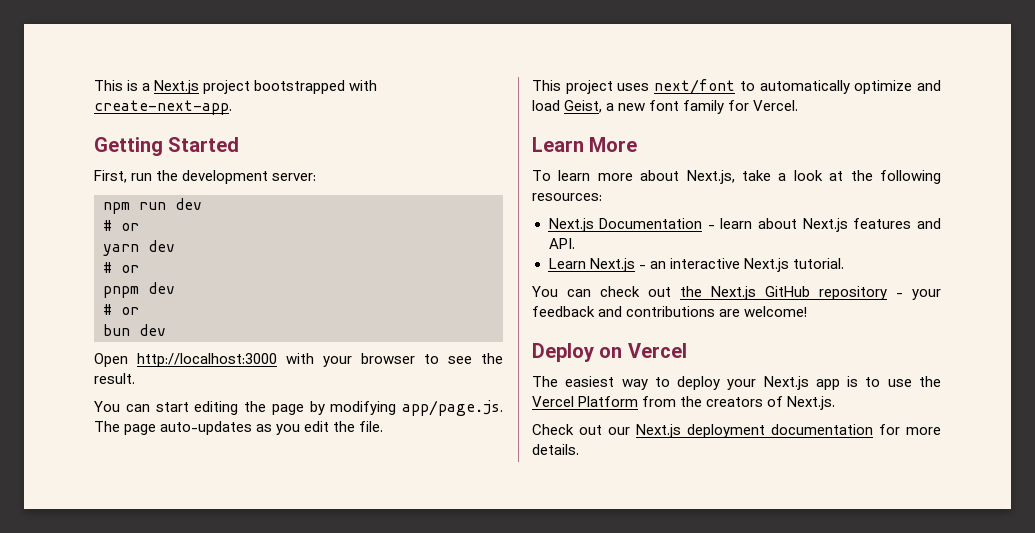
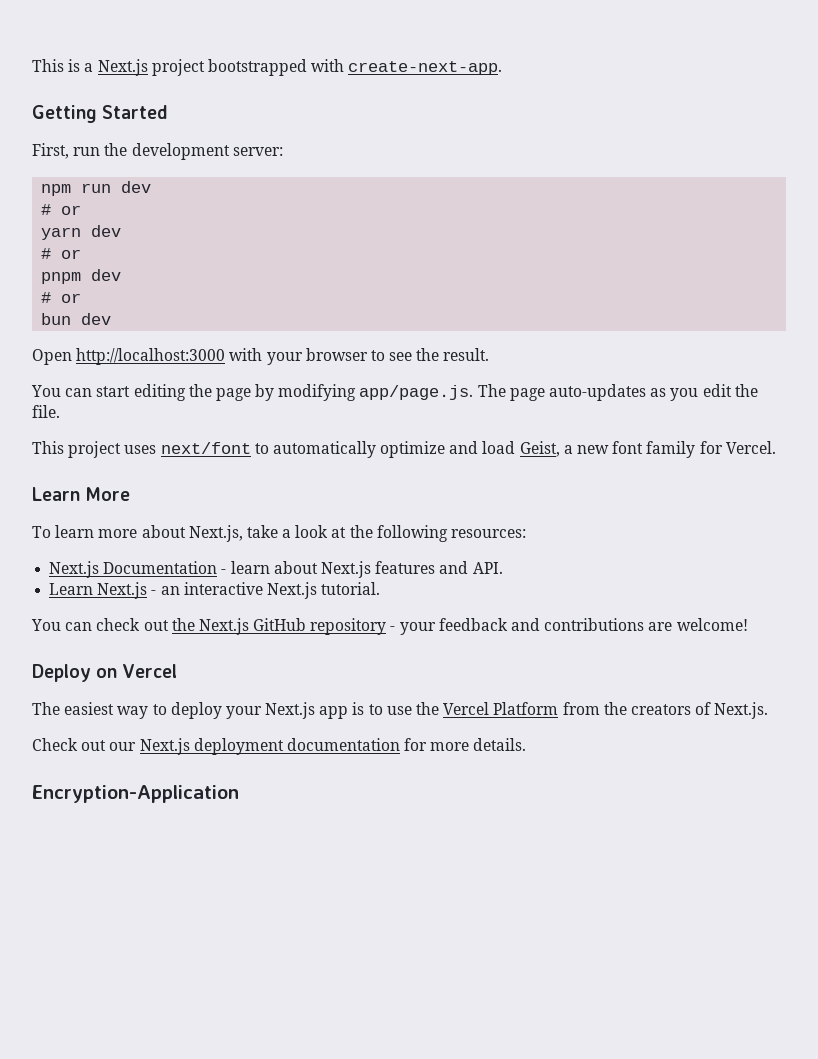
+ Encryption-Application

